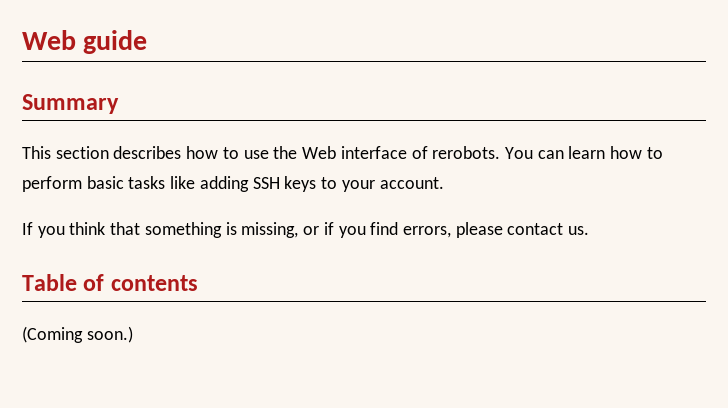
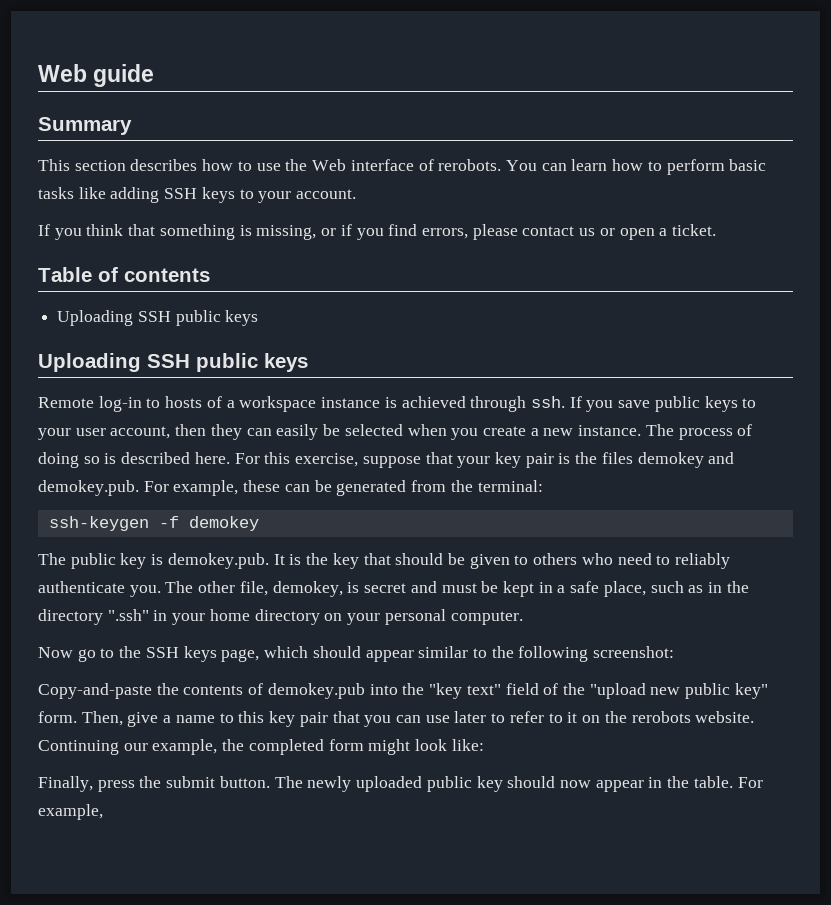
- If you think that something is missing, or if you find errors, please contact us.
+ If you think that something is missing, or if you find errors, please contact us or open a ticket.
  Table of contents
- (Coming soon.)
+ Uploading SSH public keys
+ Uploading SSH public keys
+ Remote log-in to hosts of a workspace instance is achieved through ssh. If you save public keys to your user account, then they can easily be selected when you create a new instance. The process of doing so is described here. For this exercise, suppose that your key pair is the files demokey and demokey.pub. For example, these can be generated from the terminal:
+ ssh-keygen -f demokey
+ The public key is demokey.pub. It is the key that should be given to others who need to reliably authenticate you. The other file, demokey, is secret and must be kept in a safe place, such as in the directory ".ssh" in your home directory on your personal computer.
+ Now go to the SSH keys page, which should appear similar to the following screenshot:
+ Copy-and-paste the contents of demokey.pub into the "key text" field of the "upload new public key" form. Then, give a name to this key pair that you can use later to refer to it on the rerobots website. Continuing our example, the completed form might look like:
+ Finally, press the submit button. The newly uploaded public key should now appear in the table. For example,

